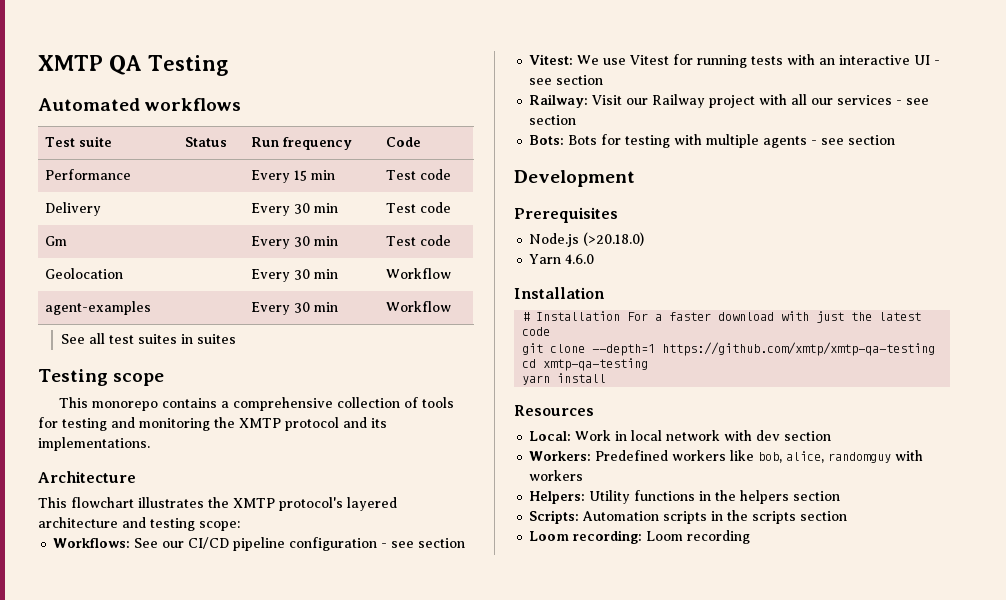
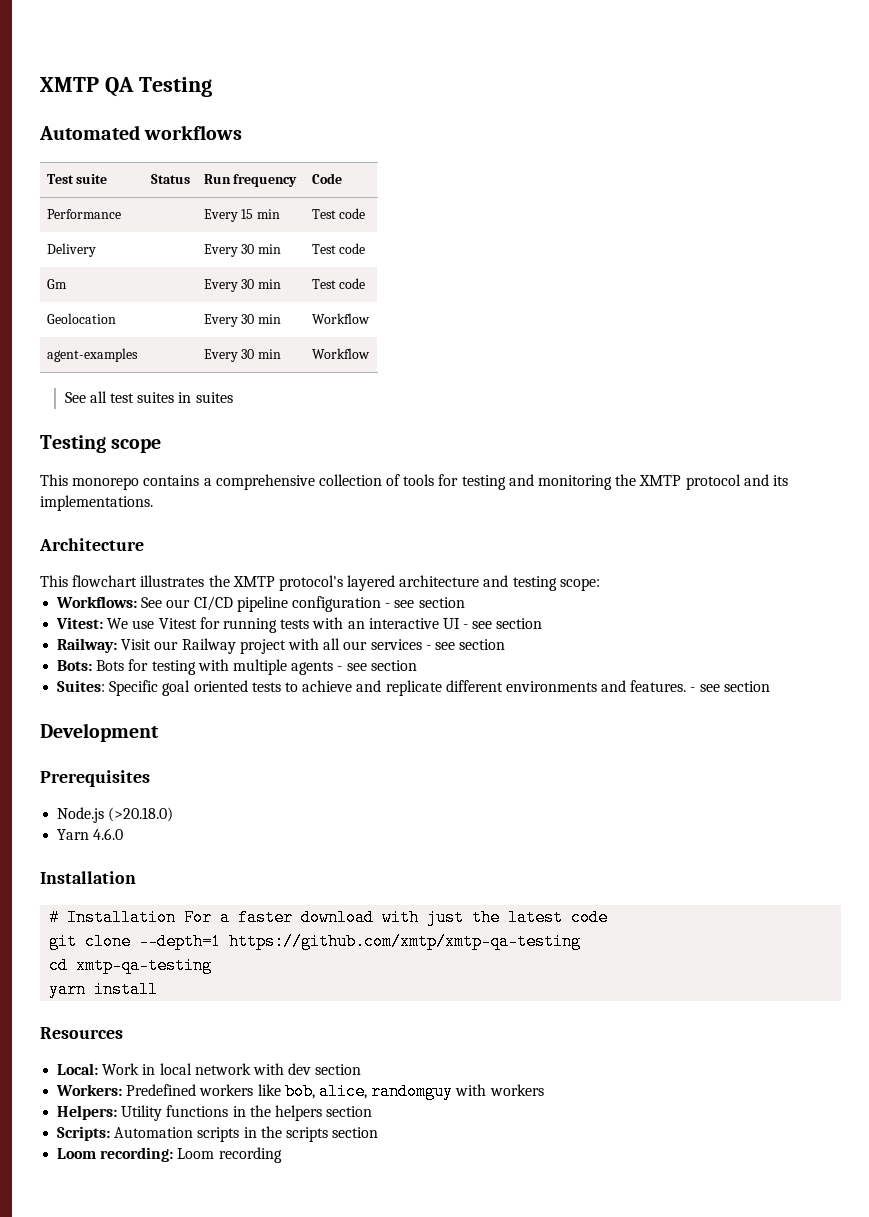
+ Suites: Specific goal oriented tests to achieve and replicate different environments and features. - see section

